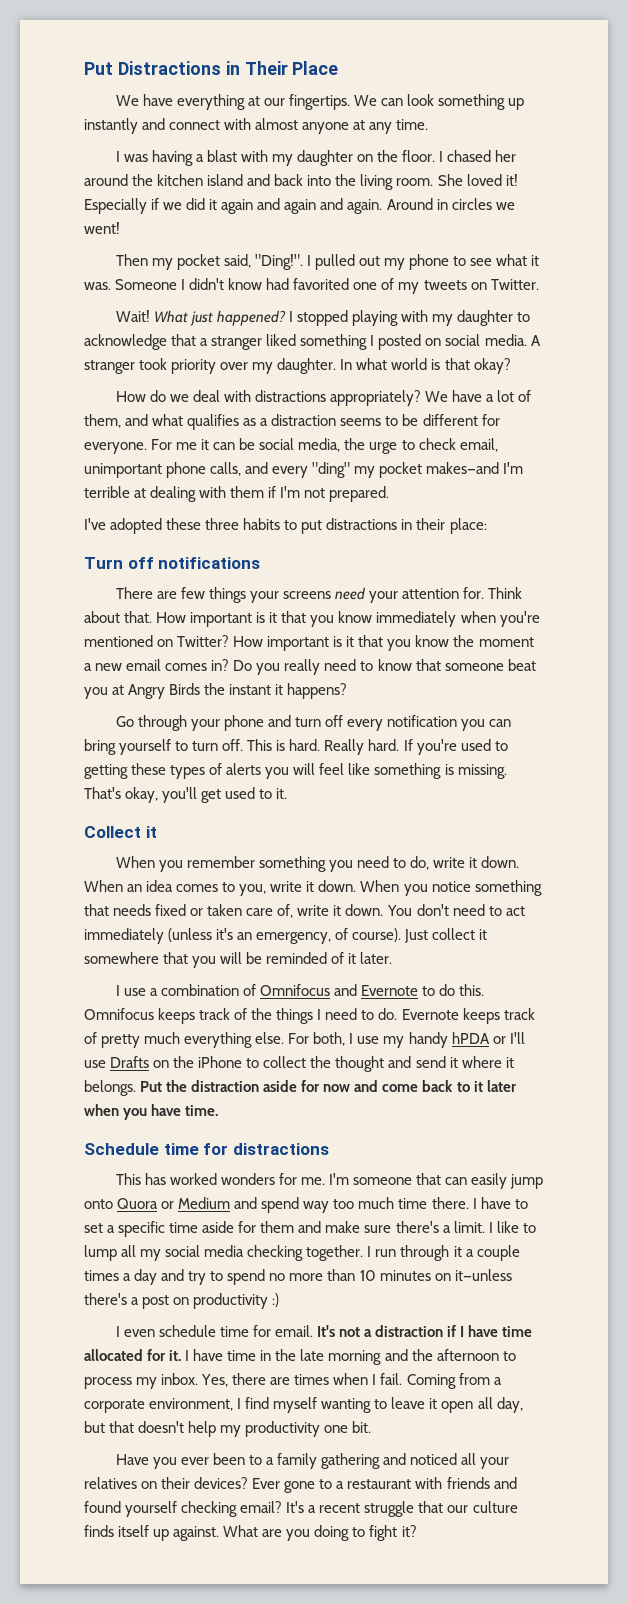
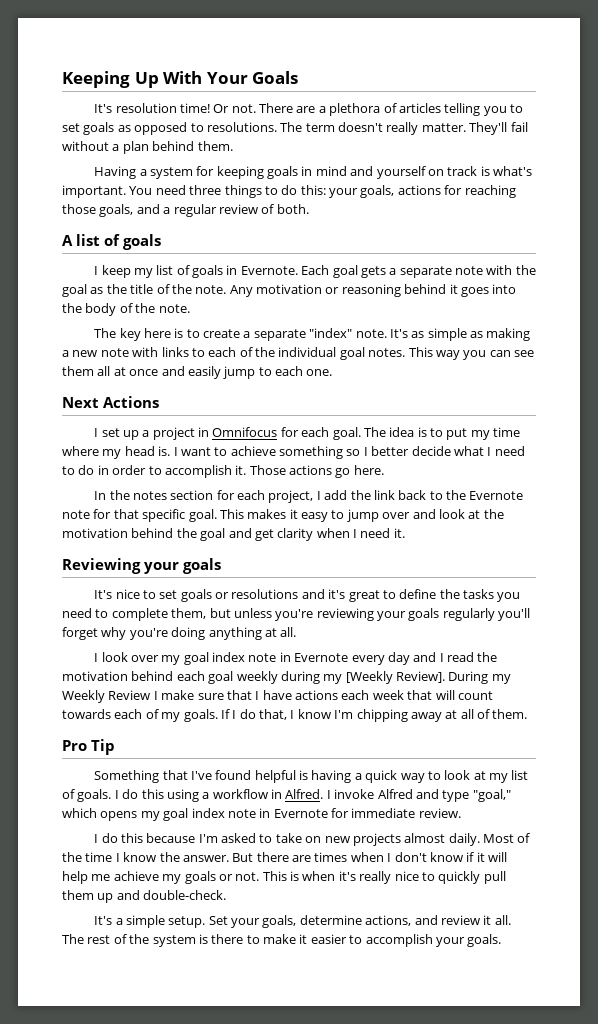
- Put Distractions in Their Place
- We have everything at our fingertips. We can look something up instantly and connect with almost anyone at any time.
- I was having a blast with my daughter on the floor. I chased her around the kitchen island and back into the living room. She loved it! Especially if we did it again and again and again. Around in circles we went!
- Then my pocket said, "Ding!". I pulled out my phone to see what it was. Someone I didn't know had favorited one of my tweets on Twitter.
- Wait! What just happened? I stopped playing with my daughter to acknowledge that a stranger liked something I posted on social media. A stranger took priority over my daughter. In what world is that okay?
- How do we deal with distractions appropriately? We have a lot of them, and what qualifies as a distraction seems to be different for everyone. For me it can be social media, the urge to check email, unimportant phone calls, and every "ding" my pocket makes—and I'm terrible at dealing with them if I'm not prepared.
- I've adopted these three habits to put distractions in their place:
- Turn off notifications
- There are few things your screens need your attention for. Think about that. How important is it that you know immediately when you're mentioned on Twitter? How important is it that you know the moment a new email comes in? Do you really need to know that someone beat you at Angry Birds the instant it happens?
- Go through your phone and turn off every notification you can bring yourself to turn off. This is hard. Really hard. If you're used to getting these types of alerts you will feel like something is missing. That's okay, you'll get used to it.
- Collect it
- When you remember something you need to do, write it down. When an idea comes to you, write it down. When you notice something that needs fixed or taken care of, write it down. You don't need to act immediately (unless it's an emergency, of course). Just collect it somewhere that you will be reminded of it later.
- I use a combination of Omnifocus and Evernote to do this. Omnifocus keeps track of the things I need to do. Evernote keeps track of pretty much everything else. For both, I use my handy hPDA or I'll use Drafts on the iPhone to collect the thought and send it where it belongs. Put the distraction aside for now and come back to it later when you have time.
- Schedule time for distractions
- This has worked wonders for me. I'm someone that can easily jump onto Quora or Medium and spend way too much time there. I have to set a specific time aside for them and make sure there's a limit. I like to lump all my social media checking together. I run through it a couple times a day and try to spend no more than 10 minutes on it—unless there's a post on productivity :)
- I even schedule time for email. It's not a distraction if I have time allocated for it. I have time in the late morning and the afternoon to process my inbox. Yes, there are times when I fail. Coming from a corporate environment, I find myself wanting to leave it open all day, but that doesn't help my productivity one bit.
- Have you ever been to a family gathering and noticed all your relatives on their devices? Ever gone to a restaurant with friends and found yourself checking email? It's a recent struggle that our culture finds itself up against. What are you doing to fight it?
+ Keeping Up With Your Goals
+ It's resolution time! Or not. There are a plethora of articles telling you to set goals as opposed to resolutions. The term doesn't really matter. They'll fail without a plan behind them.
+ Having a system for keeping goals in mind and yourself on track is what's important. You need three things to do this: your goals, actions for reaching those goals, and a regular review of both.
+ A list of goals
+ I keep my list of goals in Evernote. Each goal gets a separate note with the goal as the title of the note. Any motivation or reasoning behind it goes into the body of the note.
+ The key here is to create a separate "index" note. It's as simple as making a new note with links to each of the individual goal notes. This way you can see them all at once and easily jump to each one.
+ Next Actions
+ I set up a project in Omnifocus for each goal. The idea is to put my time where my head is. I want to achieve something so I better decide what I need to do in order to accomplish it. Those actions go here.
+ In the notes section for each project, I add the link back to the Evernote note for that specific goal. This makes it easy to jump over and look at the motivation behind the goal and get clarity when I need it.
+ Reviewing your goals
+ It's nice to set goals or resolutions and it's great to define the tasks you need to complete them, but unless you're reviewing your goals regularly you'll forget why you're doing anything at all.
+ I look over my goal index note in Evernote every day and I read the motivation behind each goal weekly during my [Weekly Review]. During my Weekly Review I make sure that I have actions each week that will count towards each of my goals. If I do that, I know I'm chipping away at all of them.
+ Pro Tip
+ Something that I've found helpful is having a quick way to look at my list of goals. I do this using a workflow in Alfred. I invoke Alfred and type "goal," which opens my goal index note in Evernote for immediate review.
+ I do this because I'm asked to take on new projects almost daily. Most of the time I know the answer. But there are times when I don't know if it will help me achieve my goals or not. This is when it's really nice to quickly pull them up and double-check.
+ It's a simple setup. Set your goals, determine actions, and review it all. The rest of the system is there to make it easier to accomplish your goals.

